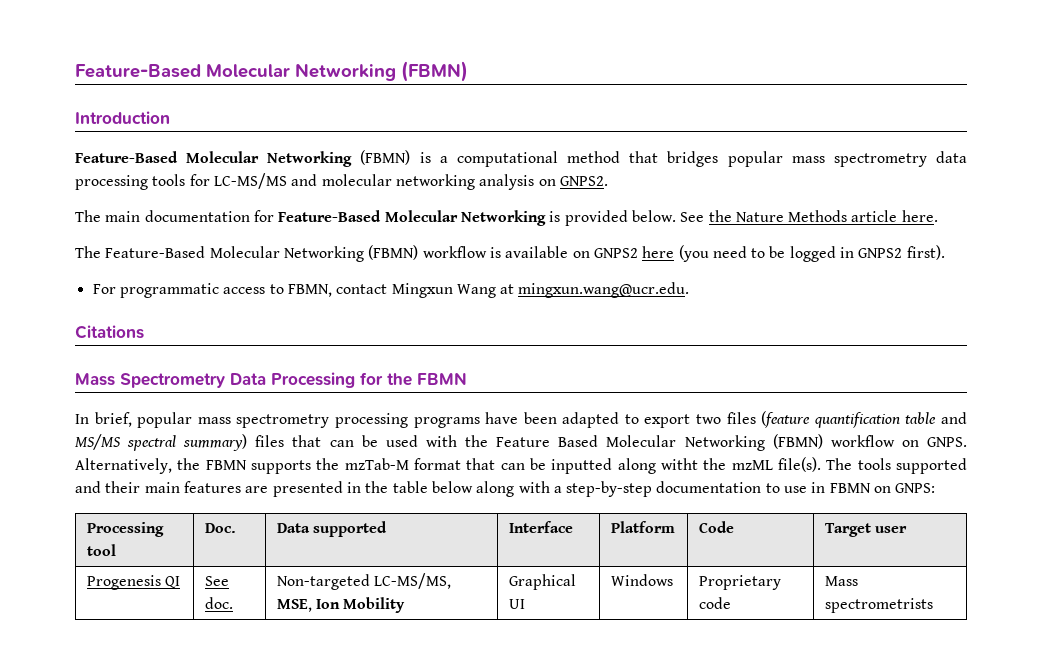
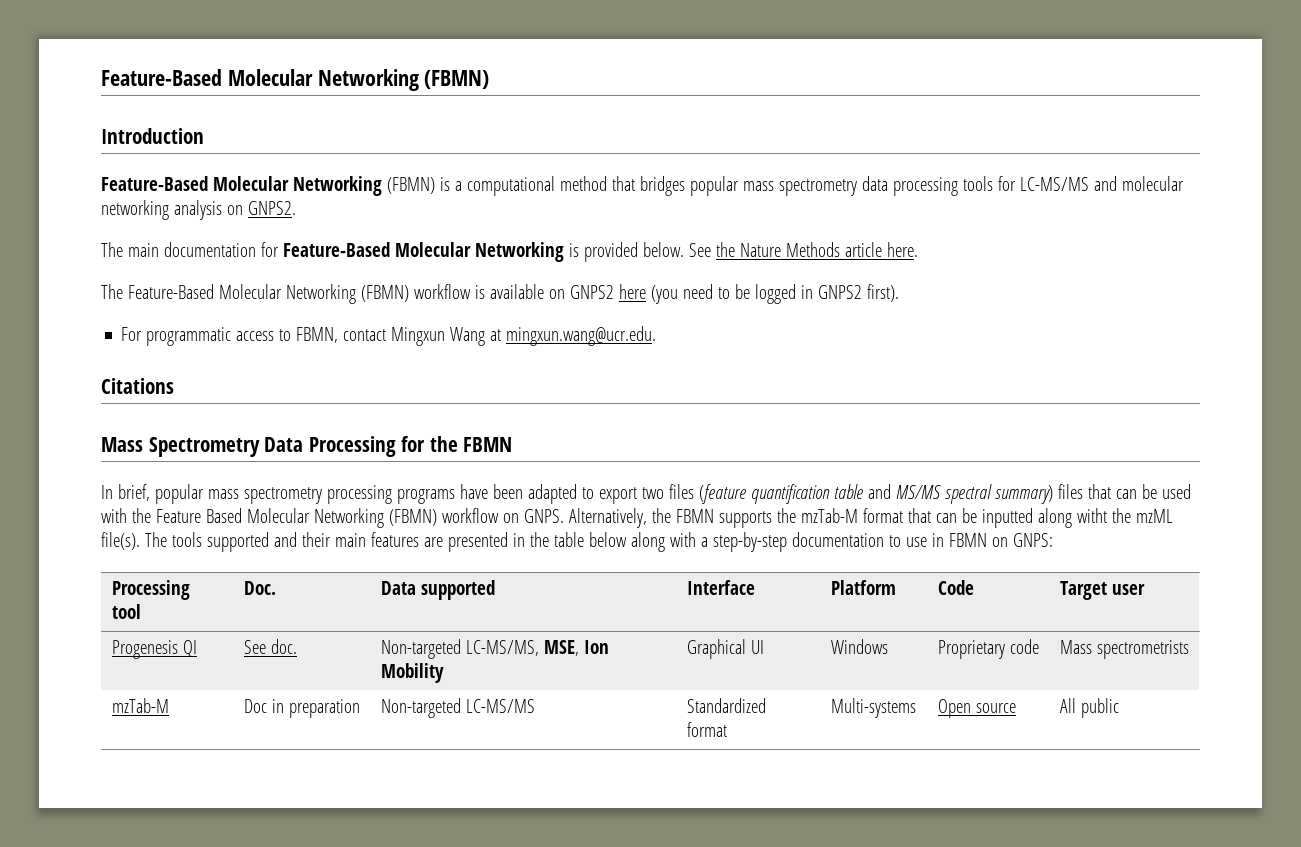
+ mzTab-M | Doc in preparation | Non-targeted LC-MS/MS | Standardized format | Multi-systems | Open source | All public

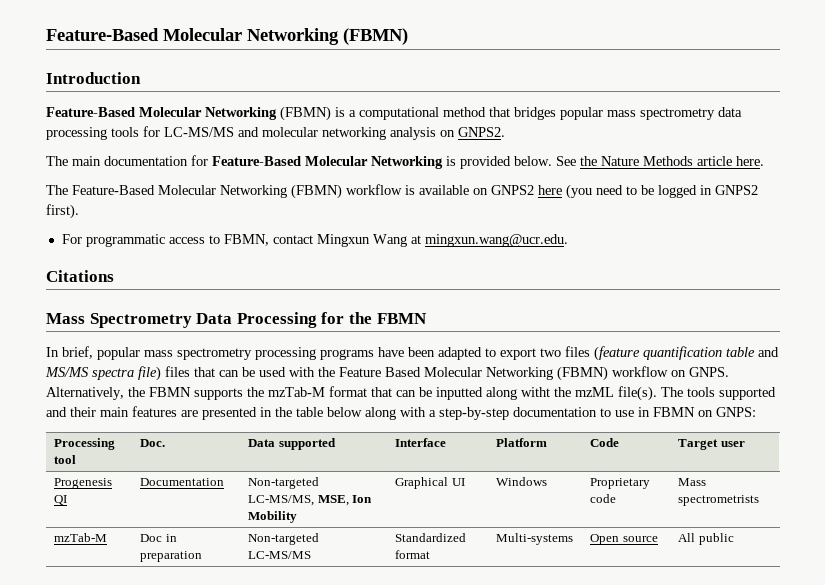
- In brief, popular mass spectrometry processing programs have been adapted to export two files (feature quantification table and MS/MS spectral summary) files that can be used with the Feature Based Molecular Networking (FBMN) workflow on GNPS.
+ In brief, popular mass spectrometry processing programs have been adapted to export two files (feature quantification table and MS/MS spectra file) files that can be used with the Feature Based Molecular Networking (FBMN) workflow on GNPS.
- Progenesis QI | See doc. | Non-targeted LC-MS/MS, MSE, Ion Mobility | Graphical UI | Windows | Proprietary code | Mass spectrometrists
+ Progenesis QI | Documentation | Non-targeted LC-MS/MS, MSE, Ion Mobility | Graphical UI | Windows | Proprietary code | Mass spectrometrists

